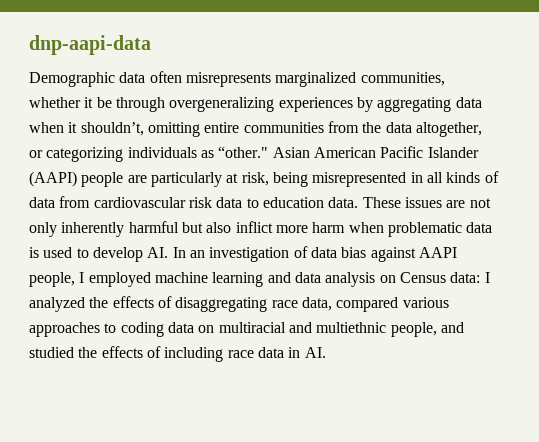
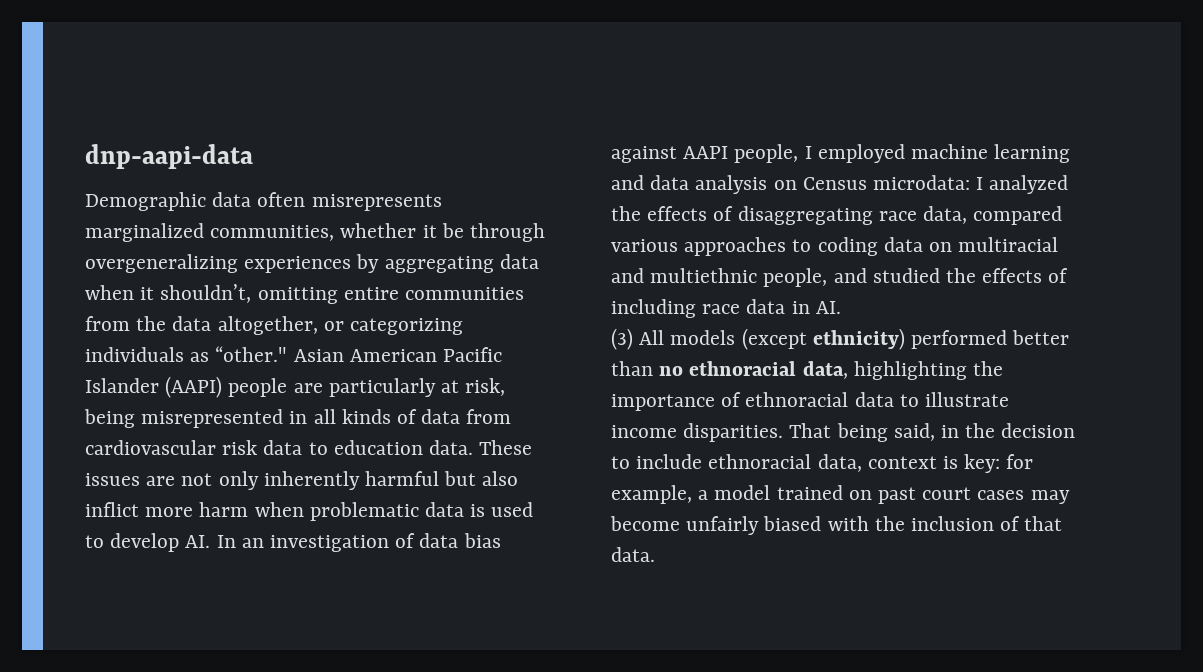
- These issues are not only inherently harmful but also inflict more harm when problematic data is used to develop AI. In an investigation of data bias against AAPI people, I employed machine learning and data analysis on Census data:
+ These issues are not only inherently harmful but also inflict more harm when problematic data is used to develop AI. In an investigation of data bias against AAPI people, I employed machine learning and data analysis on Census microdata:
+ (3) All models (except ethnicity) performed better than no ethnoracial data, highlighting the importance of ethnoracial data to illustrate income disparities. That being said, in the decision to include ethnoracial data, context is key: for example, a model trained on past court cases may become unfairly biased with the inclusion of that data.

